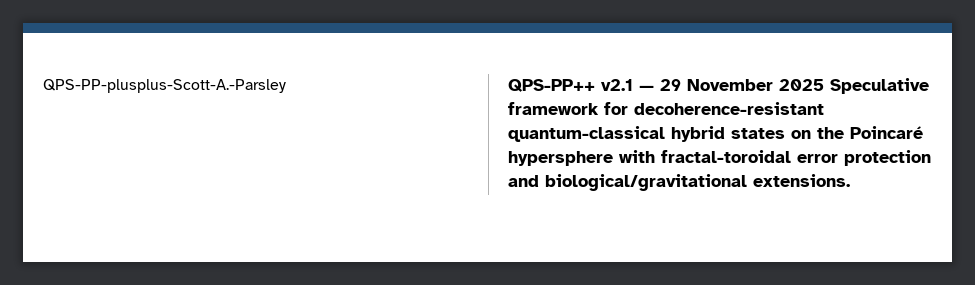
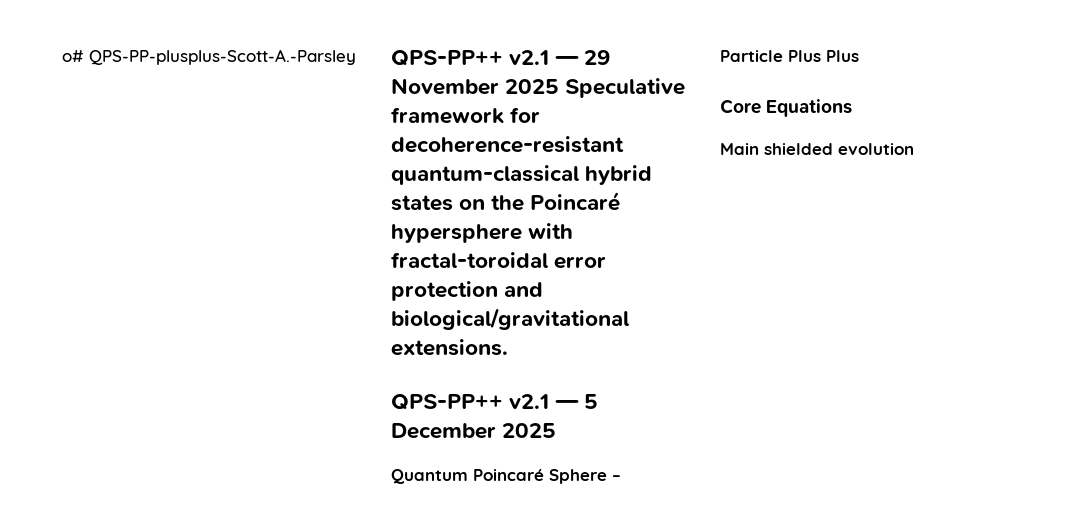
- QPS-PP-plusplus-Scott-A.-Parsley
+ o# QPS-PP-plusplus-Scott-A.-Parsley
+ QPS-PP++ v2.1 — 5 December 2025
+ Quantum Poincaré Sphere – Particle Plus Plus
+ Core Equations
+ Main shielded evolution

